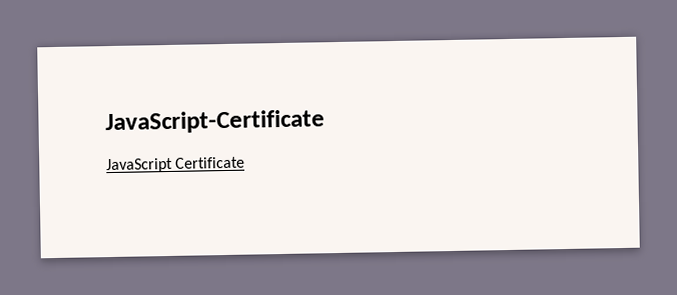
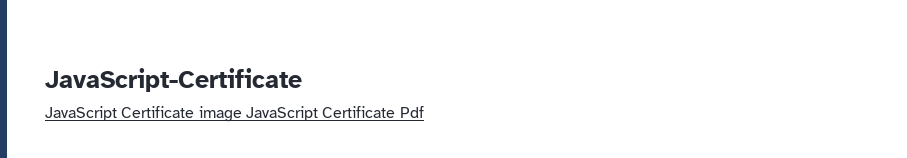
- JavaScript Certificate
+ JavaScript Certificate image JavaScript Certificate Pdf

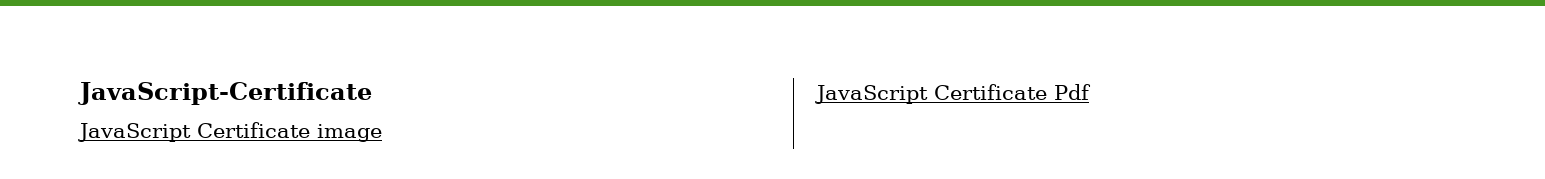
- JavaScript Certificate image JavaScript Certificate Pdf
+ JavaScript Certificate image
+ JavaScript Certificate Pdf

